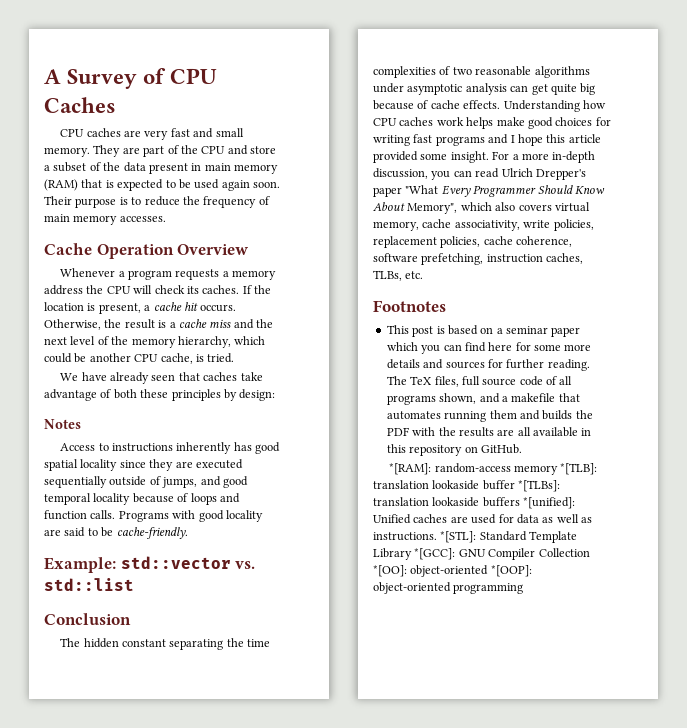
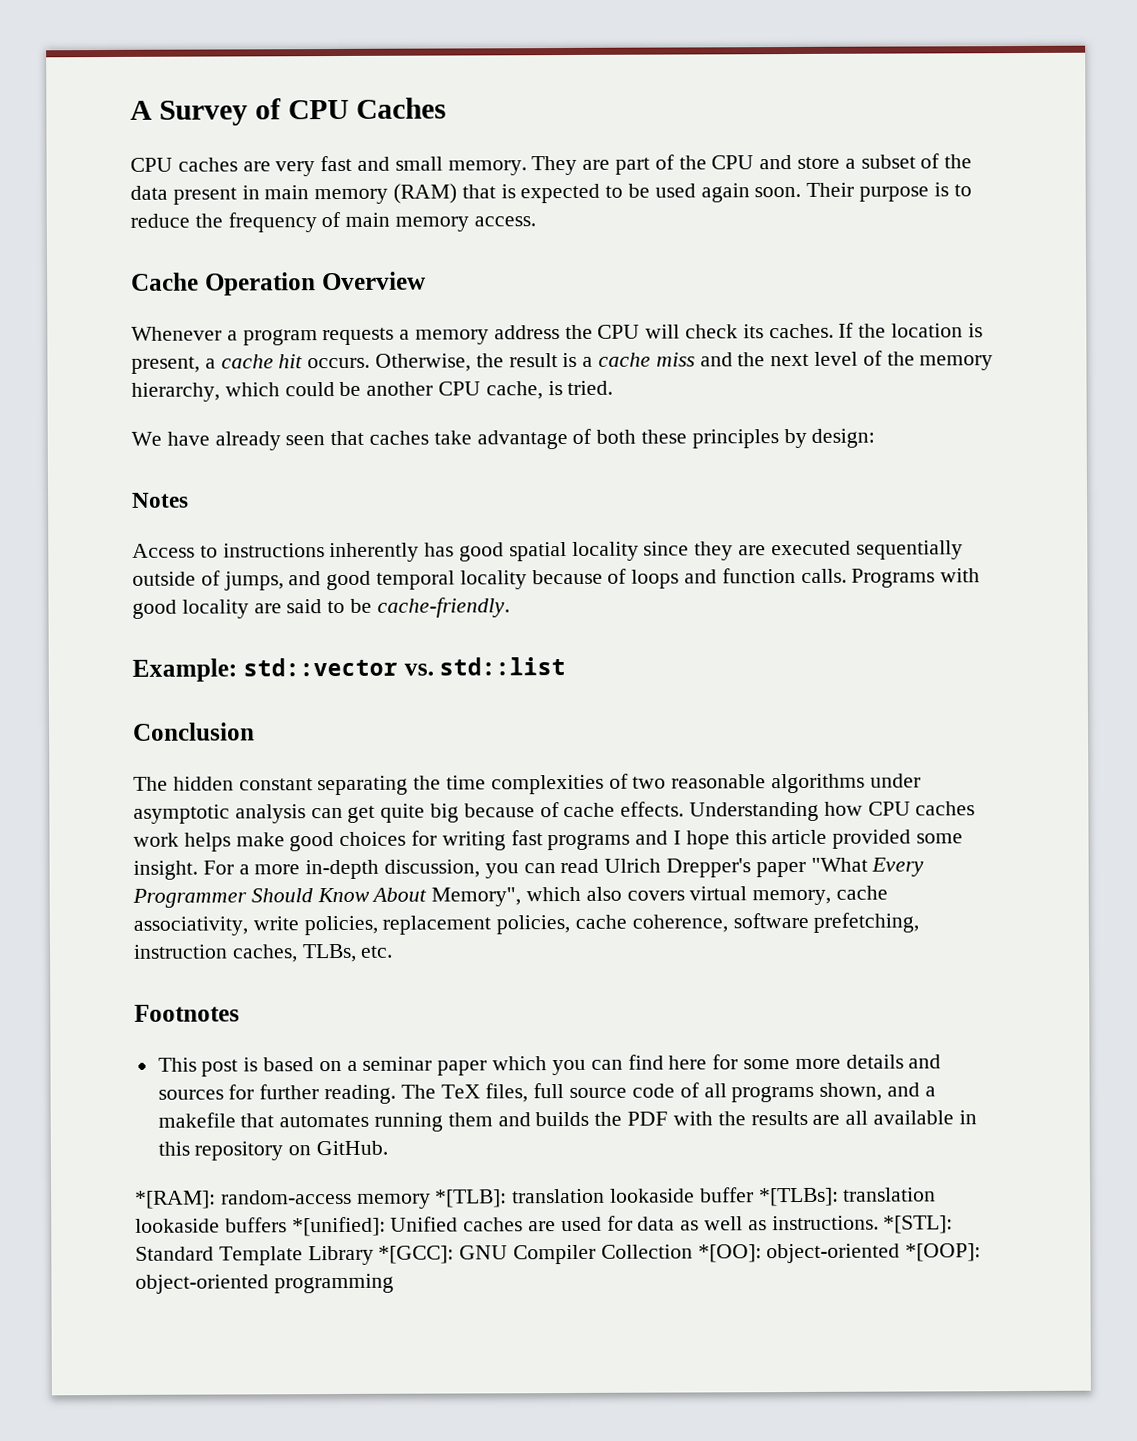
- Their purpose is to reduce the frequency of main memory accesses.
+ Their purpose is to reduce the frequency of main memory access.

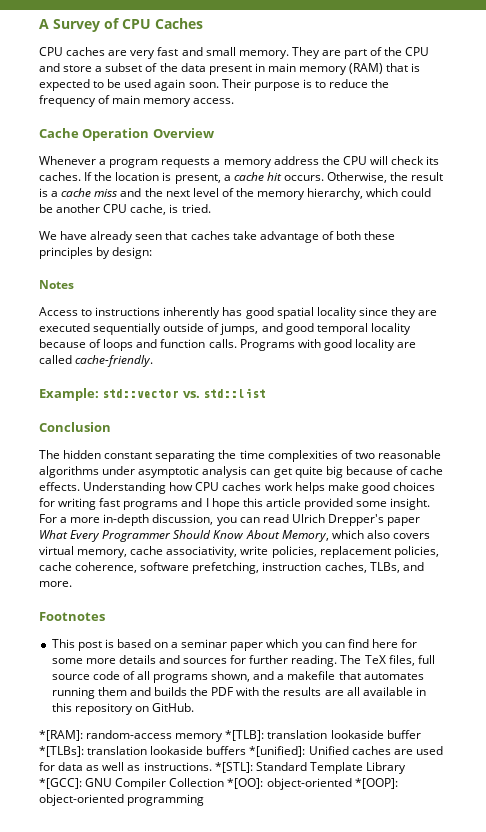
- Programs with good locality are said to be cache-friendly.
+ Programs with good locality are called cache-friendly.
- For a more in-depth discussion, you can read Ulrich Drepper's paper "What Every Programmer Should Know About Memory", which also covers virtual memory, cache associativity, write policies, replacement policies, cache coherence, software prefetching, instruction caches, TLBs, etc.
+ For a more in-depth discussion, you can read Ulrich Drepper's paper What Every Programmer Should Know About Memory, which also covers virtual memory, cache associativity, write policies, replacement policies, cache coherence, software prefetching, instruction caches, TLBs, and more.

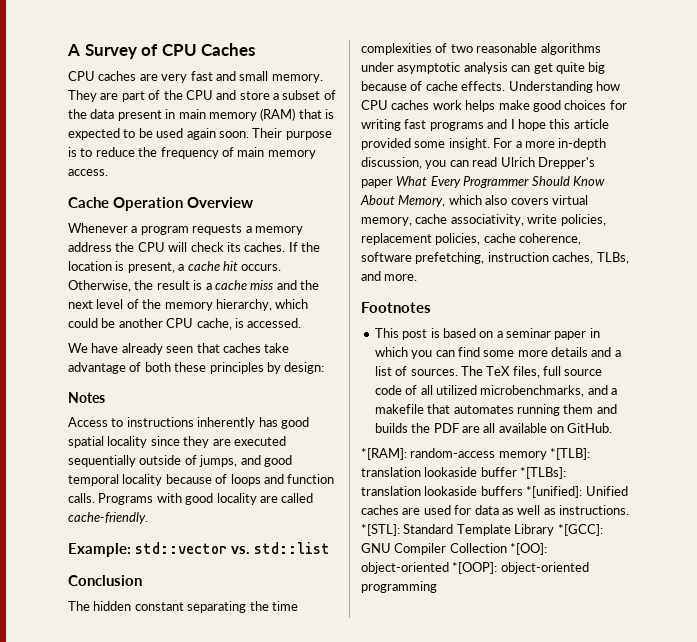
- Otherwise, the result is a cache miss and the next level of the memory hierarchy, which could be another CPU cache, is tried.
+ Otherwise, the result is a cache miss and the next level of the memory hierarchy, which could be another CPU cache, is accessed.
- This post is based on a seminar paper which you can find here for some more details and sources for further reading.
+ This post is based on a seminar paper in which you can find some more details and a list of sources.
- The TeX files, full source code of all programs shown, and a makefile that automates running them and builds the PDF with the results are all available in this repository on GitHub.
+ The TeX files, full source code of all utilized microbenchmarks, and a makefile that automates running them and builds the PDF are all available on GitHub.

